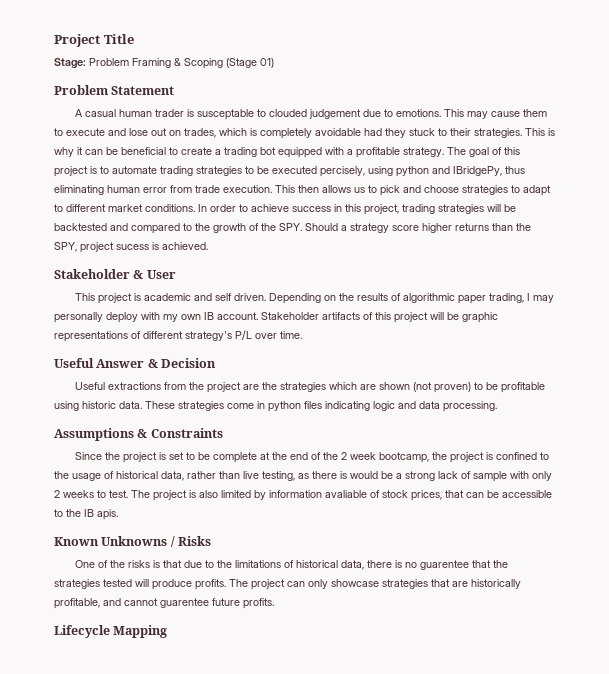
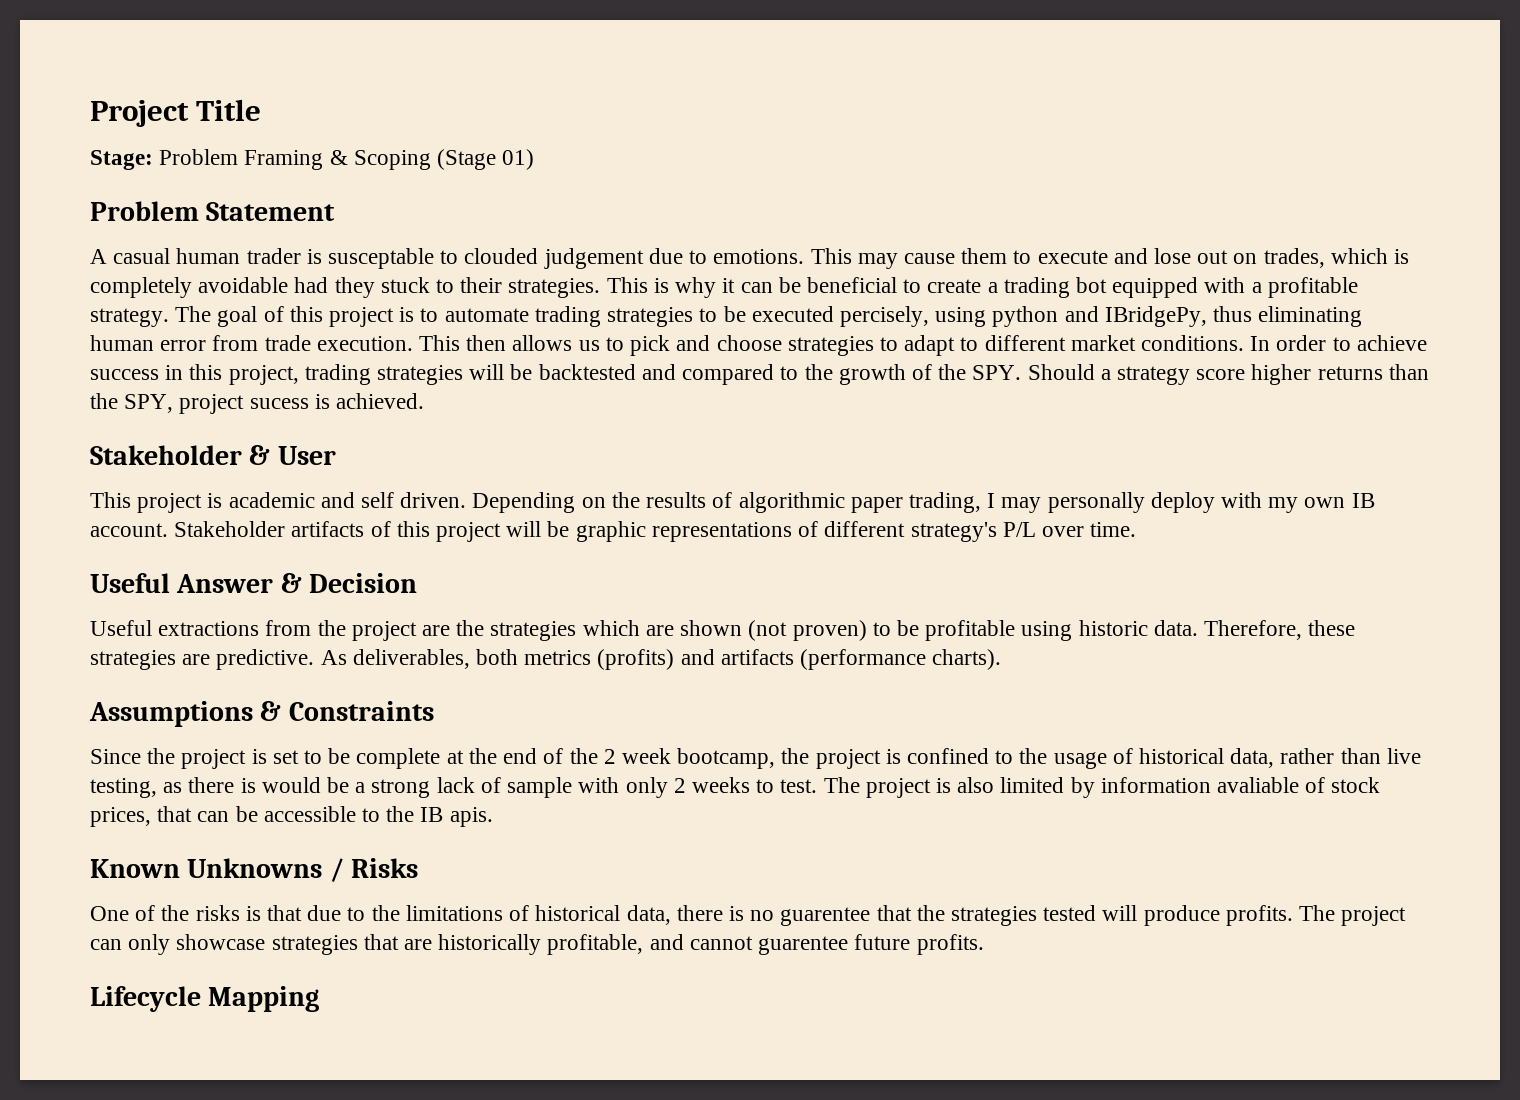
- These strategies come in python files indicating logic and data processing.
+ Therefore, these strategies are predictive. As deliverables, both metrics (profits) and artifacts (performance charts).

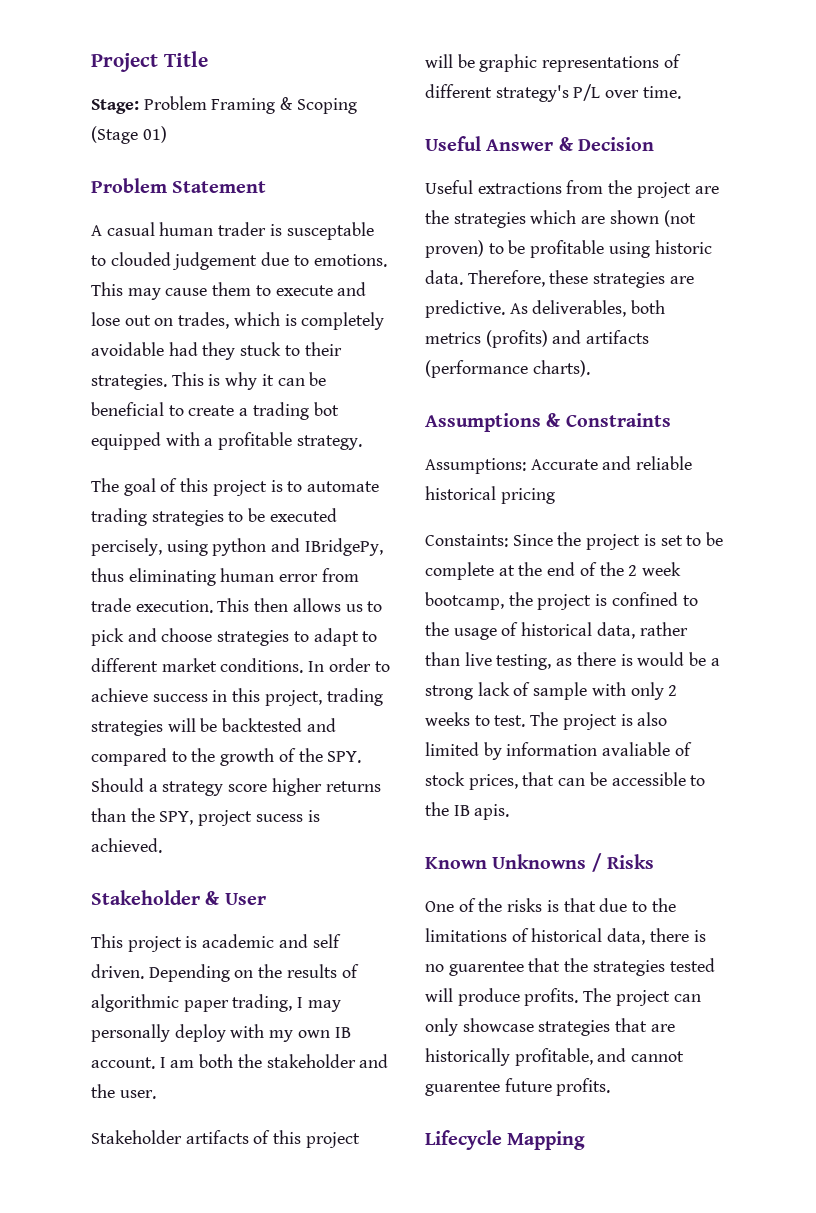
- This is why it can be beneficial to create a trading bot equipped with a profitable strategy. The goal of this project is to automate trading strategies to be executed percisely, using python and IBridgePy, thus eliminating human error from trade execution.
+ This is why it can be beneficial to create a trading bot equipped with a profitable strategy.
+ The goal of this project is to automate trading strategies to be executed percisely, using python and IBridgePy, thus eliminating human error from trade execution.
- Depending on the results of algorithmic paper trading, I may personally deploy with my own IB account. Stakeholder artifacts of this project will be graphic representations of different strategy's P/L over time.
+ Depending on the results of algorithmic paper trading, I may personally deploy with my own IB account. I am both the stakeholder and the user.
+ Stakeholder artifacts of this project will be graphic representations of different strategy's P/L over time.
- Since the project is set to be complete at the end of the 2 week bootcamp, the project is confined to the usage of historical data, rather than live testing, as there is would be a strong lack of sample with only 2 weeks to test.
+ Assumptions: Accurate and reliable historical pricing
+ Constaints: Since the project is set to be complete at the end of the 2 week bootcamp, the project is confined to the usage of historical data, rather than live testing, as there is would be a strong lack of sample with only 2 weeks to test.

